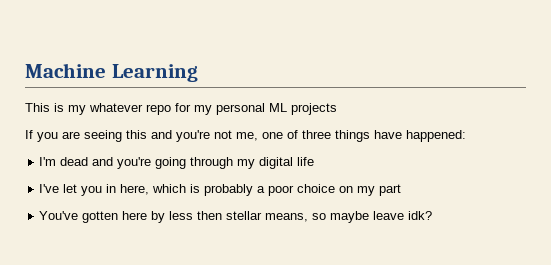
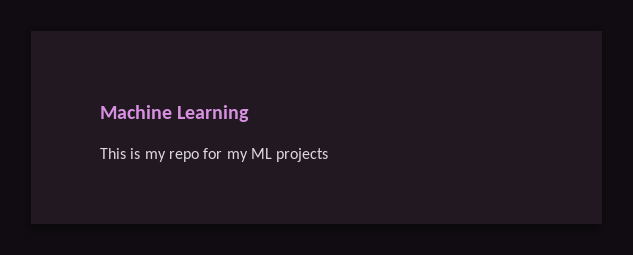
- This is my whatever repo for my personal ML projects
+ This is my repo for my ML projects
- If you are seeing this and you're not me, one of three things have happened:
- I'm dead and you're going through my digital life
- I've let you in here, which is probably a poor choice on my part
- You've gotten here by less then stellar means, so maybe leave idk?

